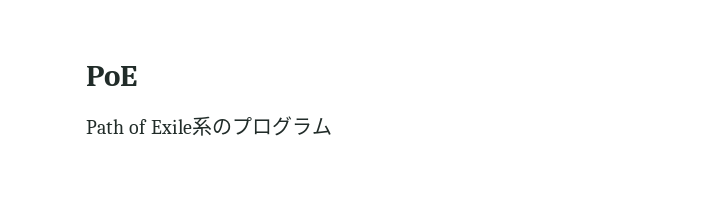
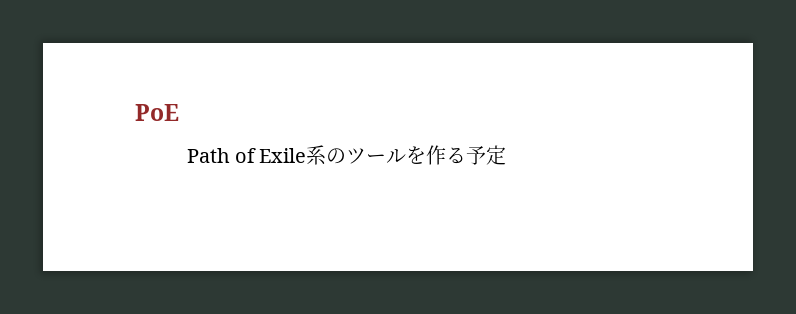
- Path of Exile系のプログラム
+ Path of Exile系のツールを作る予定

